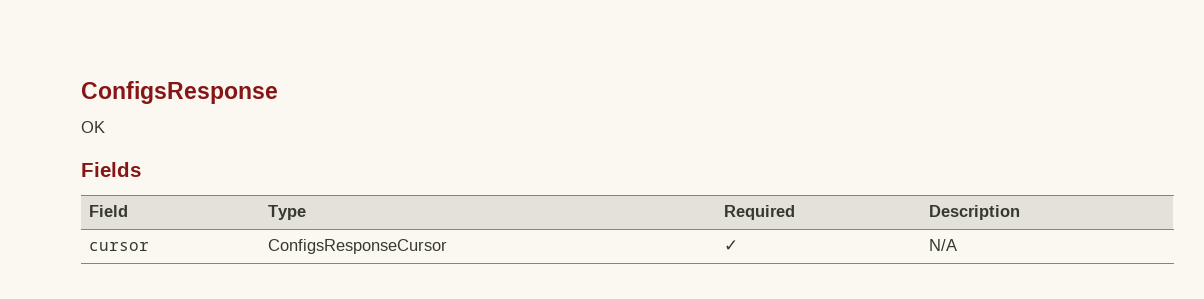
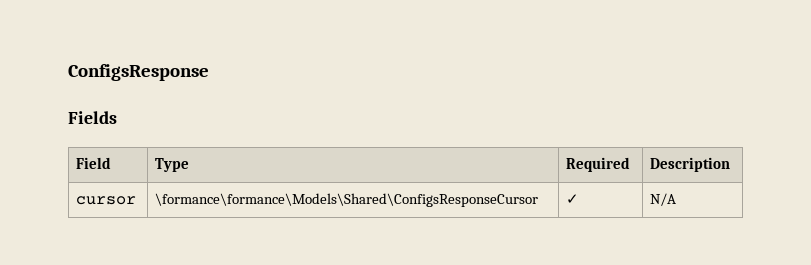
- OK
- cursor | ConfigsResponseCursor | ✓ | N/A
+ cursor | \formance\formance\Models\Shared\ConfigsResponseCursor | ✓ | N/A

